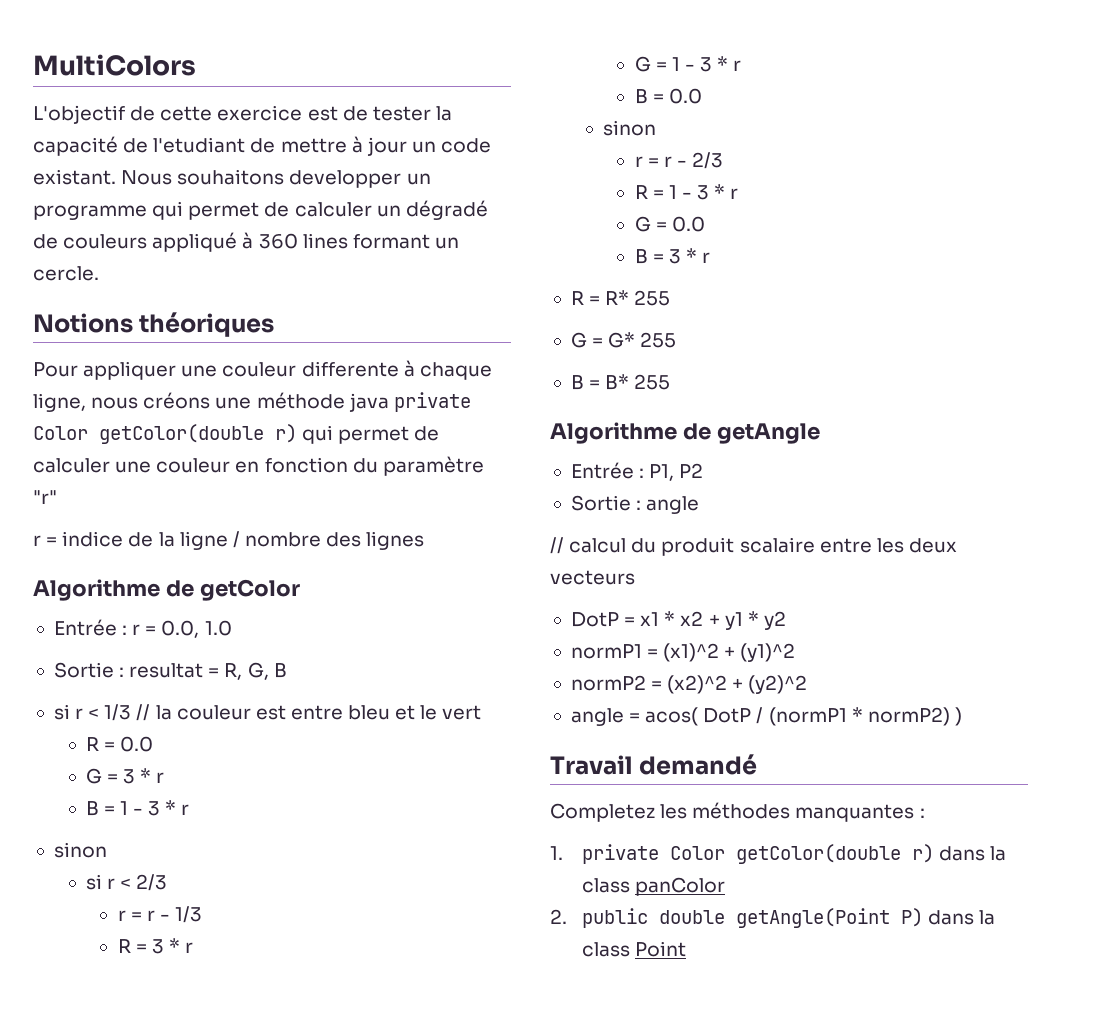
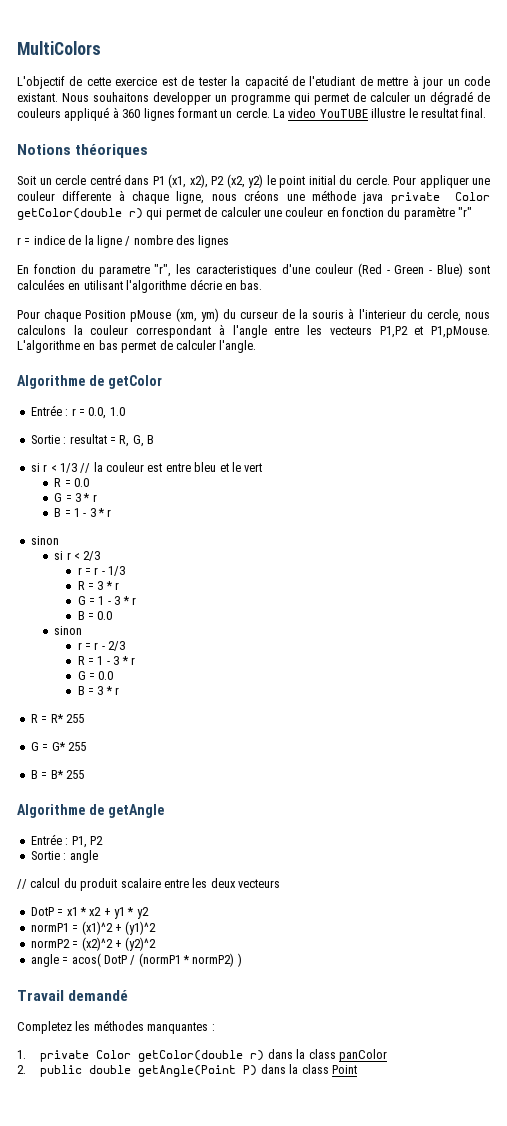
- Nous souhaitons developper un programme qui permet de calculer un dégradé de couleurs appliqué à 360 lines formant un cercle.
+ Nous souhaitons developper un programme qui permet de calculer un dégradé de couleurs appliqué à 360 lignes formant un cercle. La video YouTUBE illustre le resultat final.
  Notions théoriques
- Pour appliquer une couleur differente à chaque ligne, nous créons une méthode java private Color getColor(double r) qui permet de calculer une couleur en fonction du paramètre "r"
+ Soit un cercle centré dans P1 (x1, x2), P2 (x2, y2) le point initial du cercle. Pour appliquer une couleur differente à chaque ligne, nous créons une méthode java private Color getColor(double r) qui permet de calculer une couleur en fonction du paramètre "r"
+ En fonction du parametre "r", les caracteristiques d'une couleur (Red - Green - Blue) sont calculées en utilisant l'algorithme décrie en bas.
+ Pour chaque Position pMouse (xm, ym) du curseur de la souris à l'interieur du cercle, nous calculons la couleur correspondant à l'angle entre les vecteurs P1,P2 et P1,pMouse. L'algorithme en bas permet de calculer l'angle.

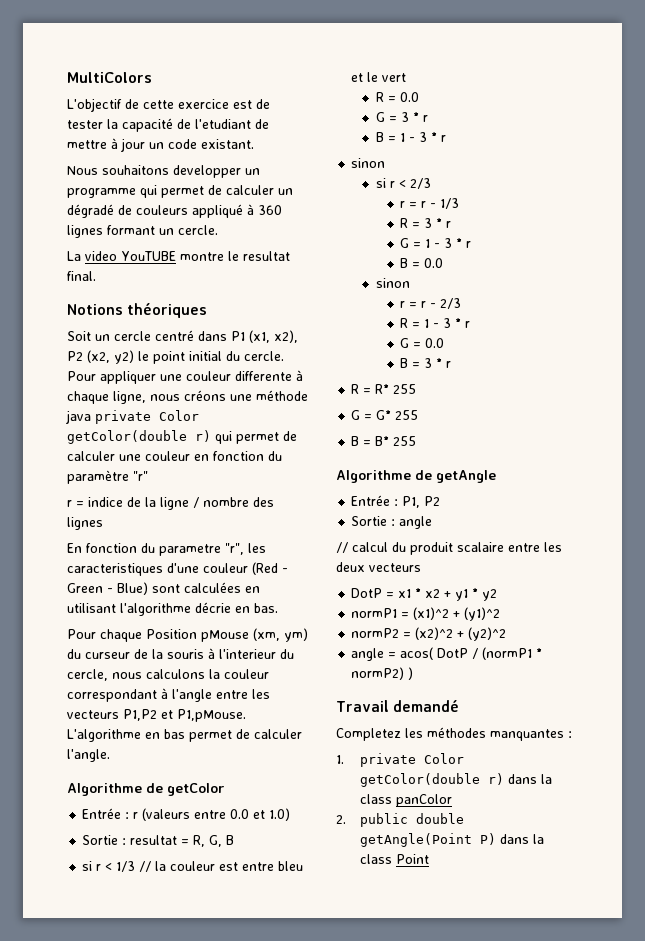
- L'objectif de cette exercice est de tester la capacité de l'etudiant de mettre à jour un code existant. Nous souhaitons developper un programme qui permet de calculer un dégradé de couleurs appliqué à 360 lignes formant un cercle. La video YouTUBE illustre le resultat final.
+ L'objectif de cette exercice est de tester la capacité de l'etudiant de mettre à jour un code existant.
+ Nous souhaitons developper un programme qui permet de calculer un dégradé de couleurs appliqué à 360 lignes formant un cercle.
+ La video YouTUBE montre le resultat final.
- Entrée : r = 0.0, 1.0
+ Entrée : r (valeurs entre 0.0 et 1.0)

